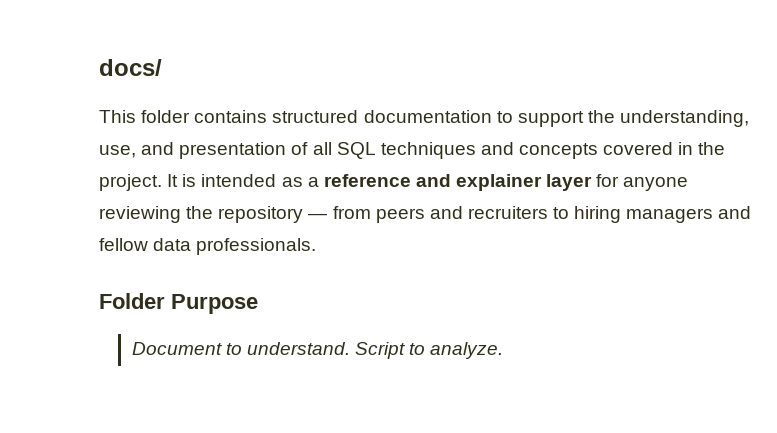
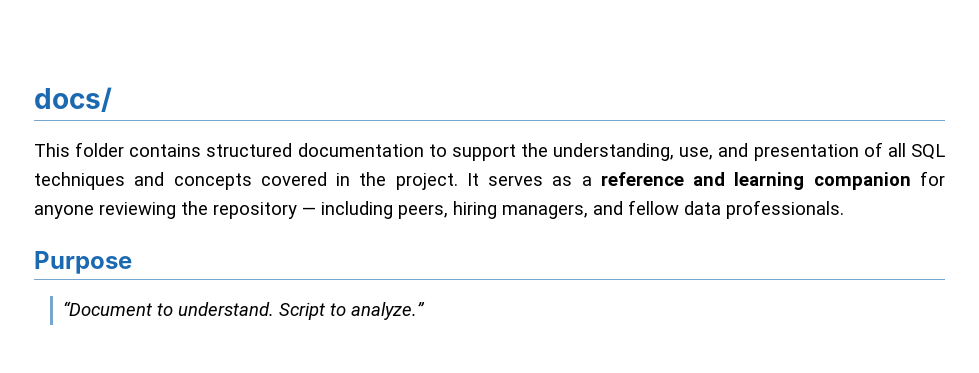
- It is intended as a reference and explainer layer for anyone reviewing the repository — from peers and recruiters to hiring managers and fellow data professionals.
+ It serves as a reference and learning companion for anyone reviewing the repository — including peers, hiring managers, and fellow data professionals.
- Folder Purpose
+ Purpose
- Document to understand.
+ “Document to understand.
- Script to analyze.
+ Script to analyze.”

